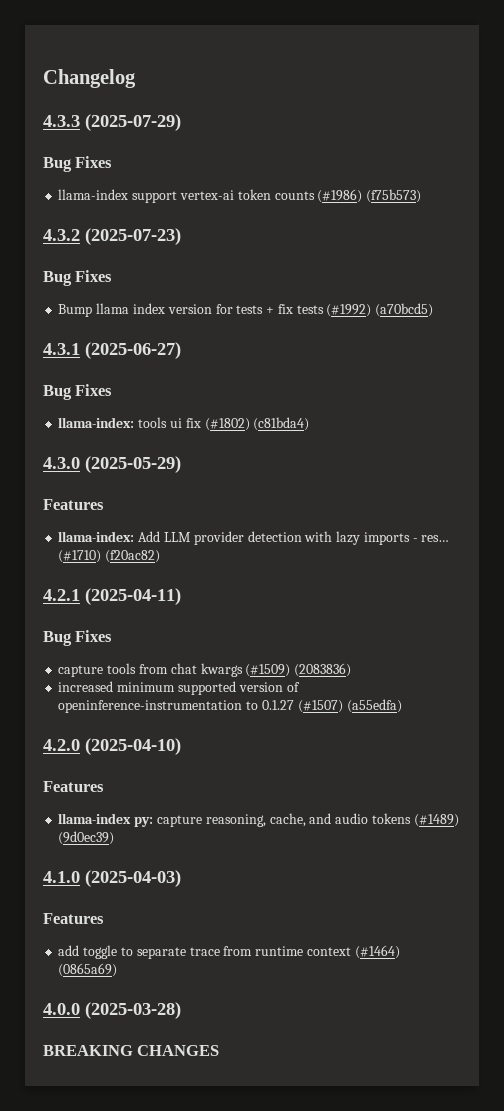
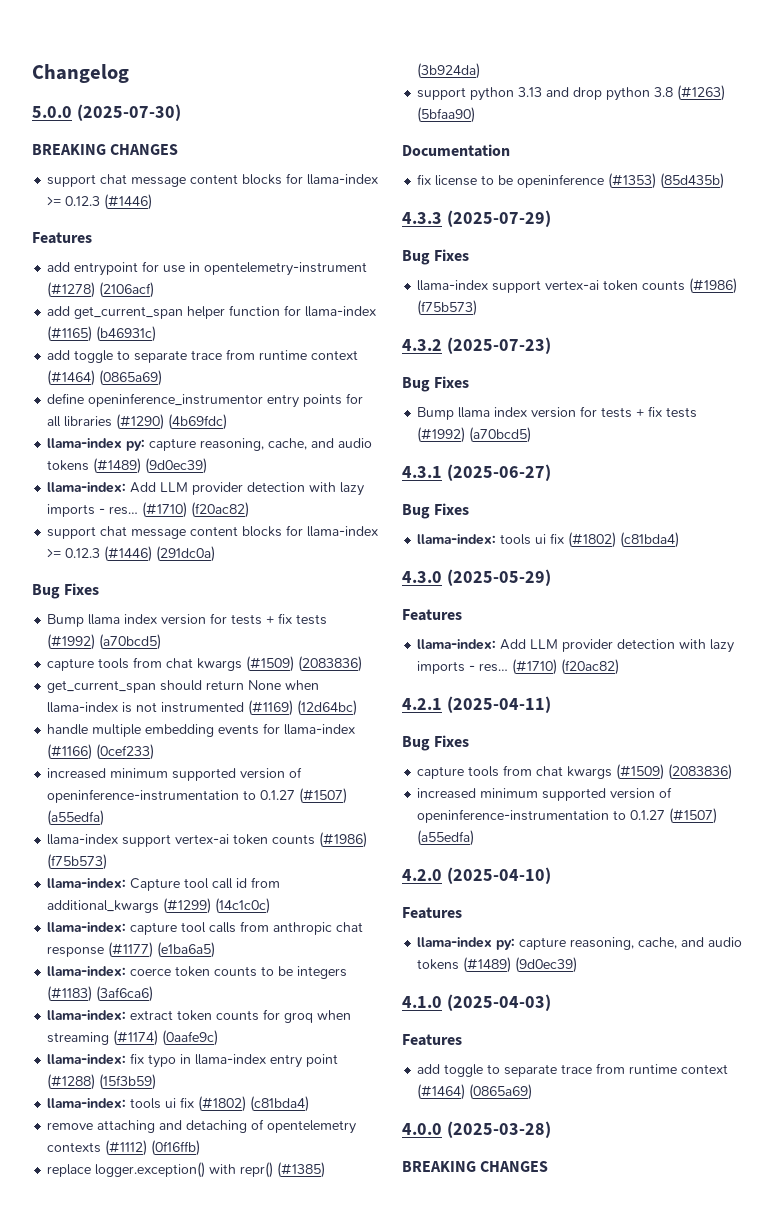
+ 5.0.0 (2025-07-30)
+ BREAKING CHANGES
+ support chat message content blocks for llama-index >= 0.12.3 (#1446)
+ Features
+ add entrypoint for use in opentelemetry-instrument (#1278) (2106acf)
+ add get_current_span helper function for llama-index (#1165) (b46931c)
+ add toggle to separate trace from runtime context (#1464) (0865a69)
+ define openinference_instrumentor entry points for all libraries (#1290) (4b69fdc)
+ llama-index py: capture reasoning, cache, and audio tokens (#1489) (9d0ec39)
+ llama-index: Add LLM provider detection with lazy imports - res… (#1710) (f20ac82)
+ support chat message content blocks for llama-index >= 0.12.3 (#1446) (291dc0a)
+ Bug Fixes
+ Bump llama index version for tests + fix tests (#1992) (a70bcd5)
+ capture tools from chat kwargs (#1509) (2083836)
+ get_current_span should return None when llama-index is not instrumented (#1169) (12d64bc)
+ handle multiple embedding events for llama-index (#1166) (0cef233)
+ increased minimum supported version of openinference-instrumentation to 0.1.27 (#1507) (a55edfa)
+ llama-index support vertex-ai token counts (#1986) (f75b573)
+ llama-index: Capture tool call id from additional_kwargs (#1299) (14c1c0c)
+ llama-index: capture tool calls from anthropic chat response (#1177) (e1ba6a5)
+ llama-index: coerce token counts to be integers (#1183) (3af6ca6)
+ llama-index: extract token counts for groq when streaming (#1174) (0aafe9c)
+ llama-index: fix typo in llama-index entry point (#1288) (15f3b59)
+ llama-index: tools ui fix (#1802) (c81bda4)
+ remove attaching and detaching of opentelemetry contexts (#1112) (0f16ffb)
+ replace logger.exception() with repr() (#1385) (3b924da)
+ support python 3.13 and drop python 3.8 (#1263) (5bfaa90)
+ Documentation
+ fix license to be openinference (#1353) (85d435b)

